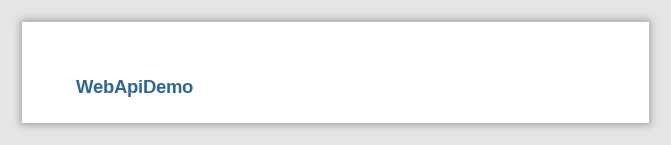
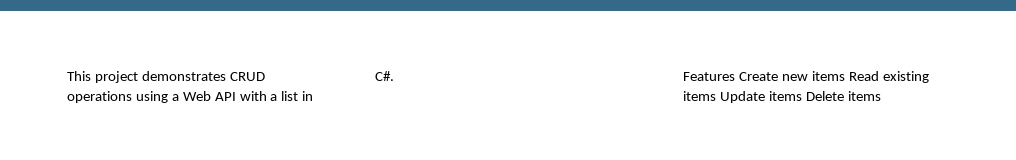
- WebApiDemo
+ This project demonstrates CRUD operations using a Web API with a list in C#.
+ Features Create new items Read existing items Update items Delete items

